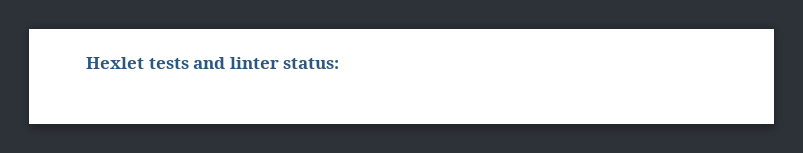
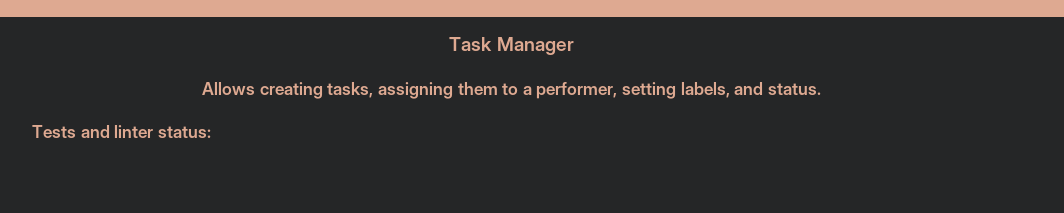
- Hexlet tests and linter status:
+ Task Manager
+ Allows creating tasks, assigning them to a performer, setting labels, and status.
+ Tests and linter status:

